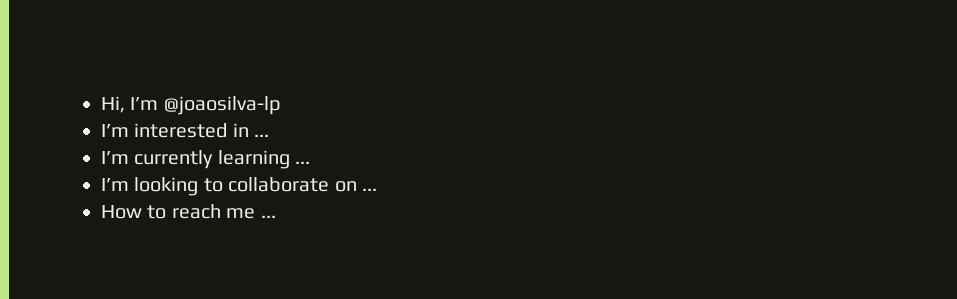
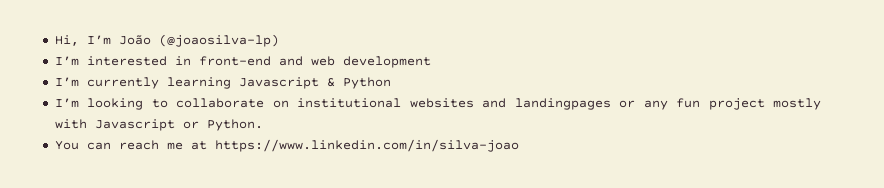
- Hi, I’m @joaosilva-lp
+ Hi, I’m João (@joaosilva-lp)
- I’m interested in ...
+ I’m interested in front-end and web development
- I’m currently learning ...
+ I’m currently learning Javascript & Python
- I’m looking to collaborate on ...
- How to reach me ...
+ I’m looking to collaborate on institutional websites and landingpages or any fun project mostly with Javascript or Python.
+ You can reach me at https://www.linkedin.com/in/silva-joao

